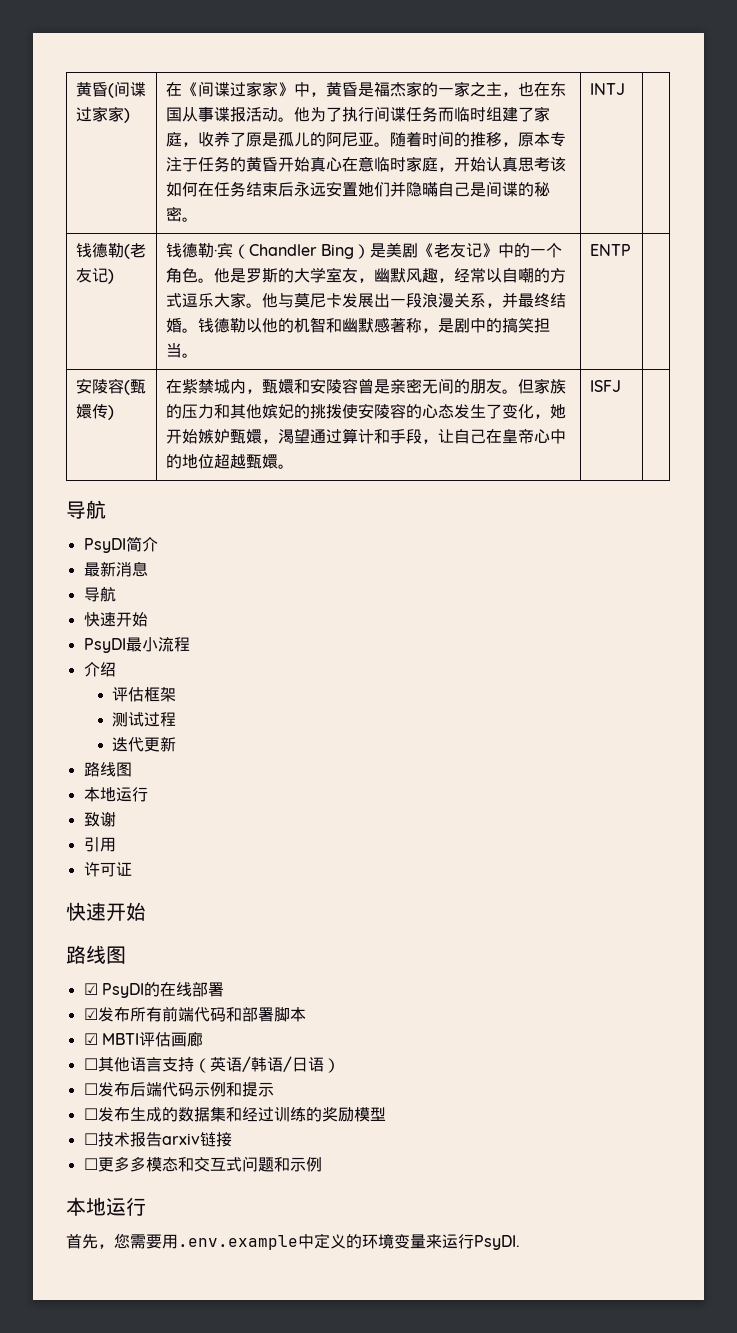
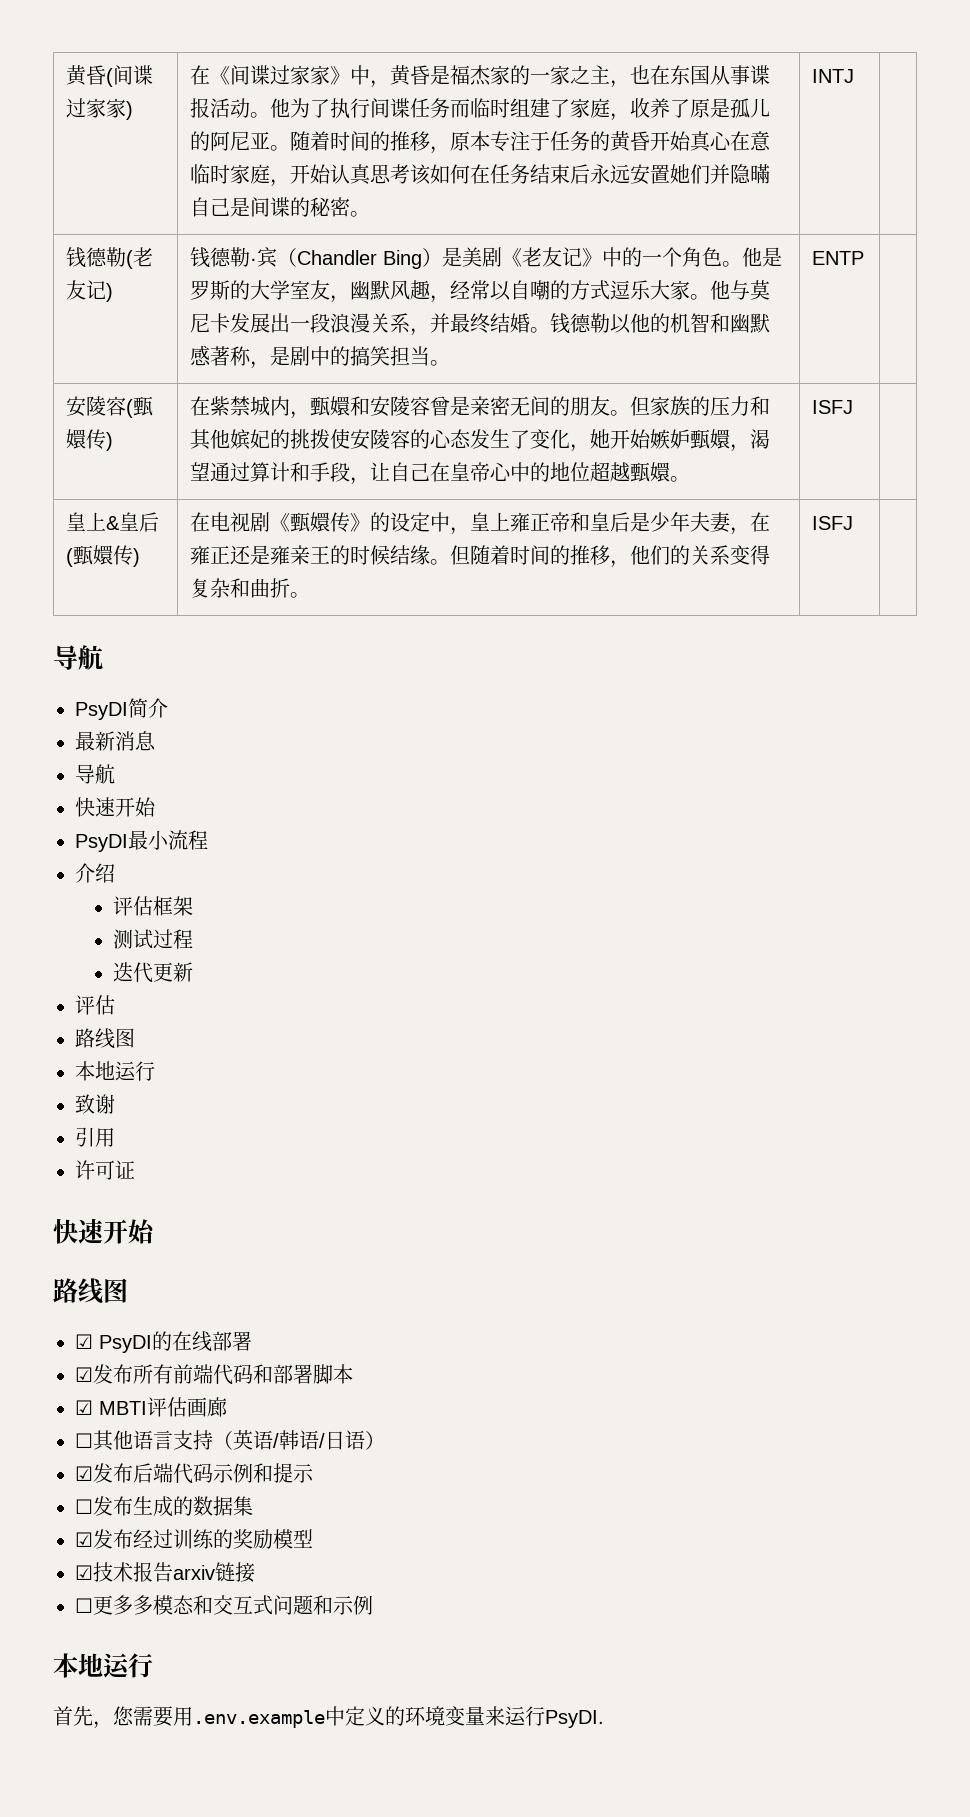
+ 皇上&皇后(甄嬛传) | 在电视剧《甄嬛传》的设定中，皇上雍正帝和皇后是少年夫妻，在雍正还是雍亲王的时候结缘。但随着时间的推移，他们的关系变得复杂和曲折。 | ISFJ |
  迭代更新
+ 评估
- ☐发布后端代码示例和提示
+ ☑发布后端代码示例和提示
- ☐发布生成的数据集和经过训练的奖励模型
+ ☐发布生成的数据集
+ ☑发布经过训练的奖励模型
- ☐技术报告arxiv链接
+ ☑技术报告arxiv链接

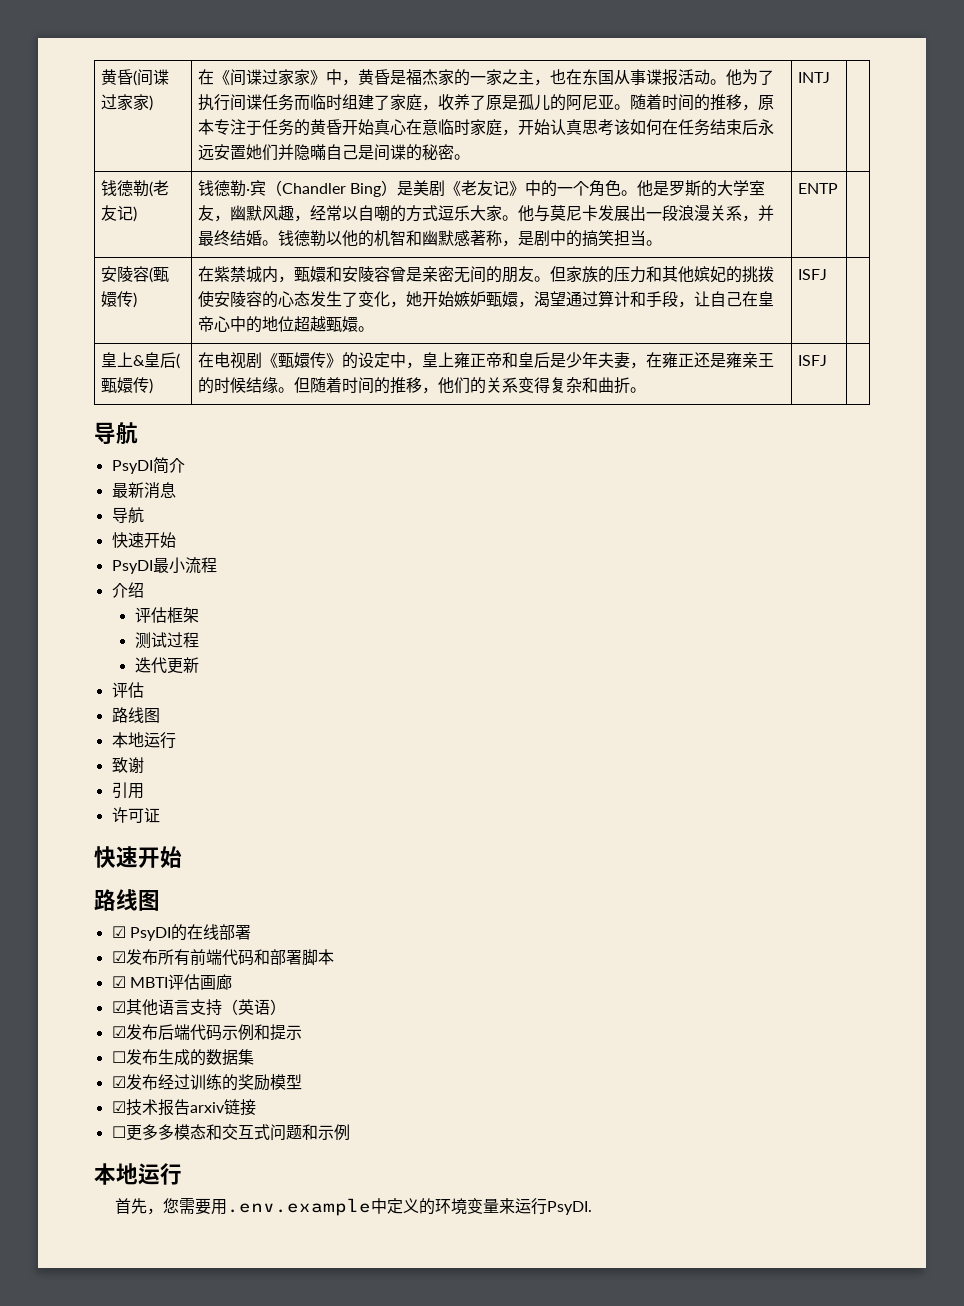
- ☐其他语言支持（英语/韩语/日语）
+ ☑其他语言支持（英语）

